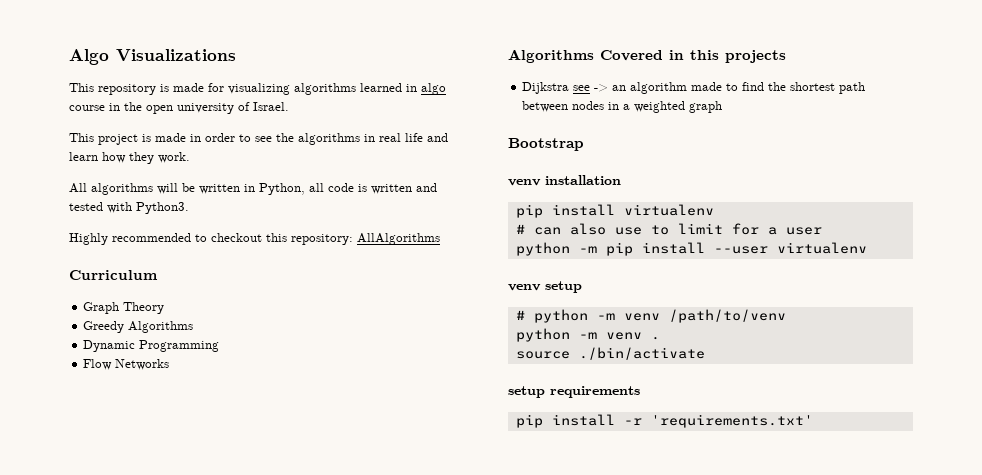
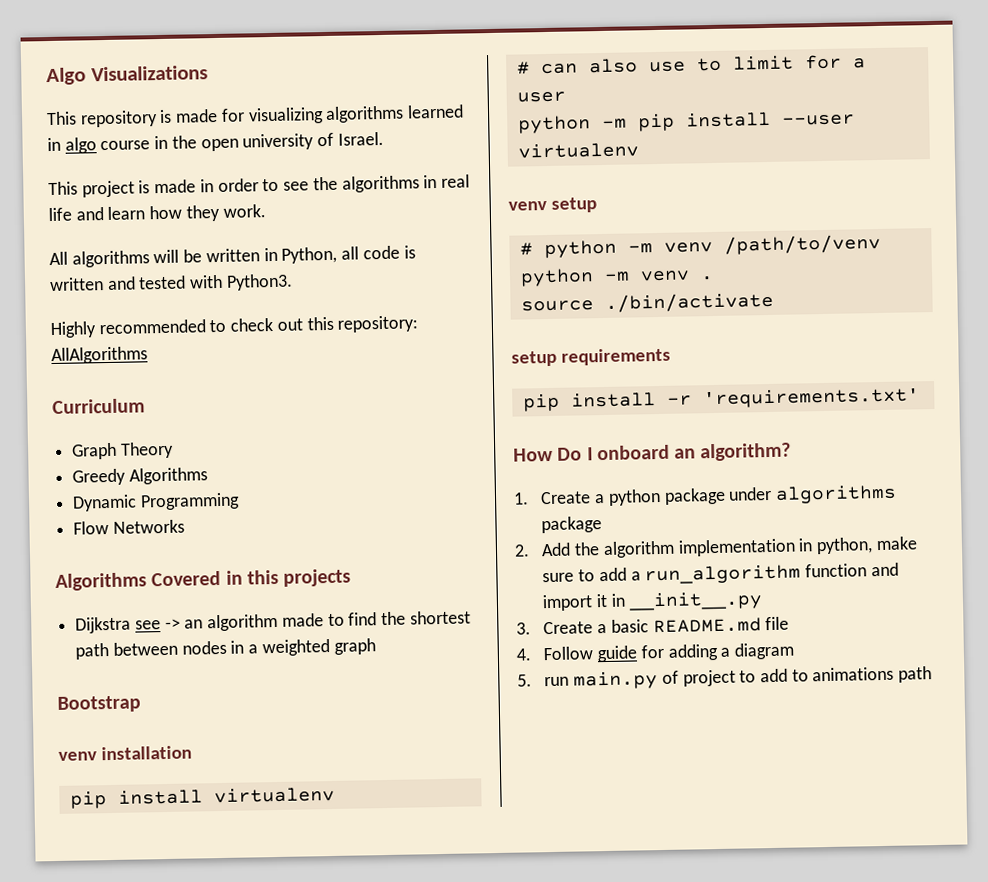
- Highly recommended to checkout this repository: AllAlgorithms
+ Highly recommended to check out this repository: AllAlgorithms
+ How Do I onboard an algorithm?
+ 1. Create a python package under algorithms package
+ 2. Add the algorithm implementation in python, make sure to add a run_algorithm function and import it in __init__.py
+ 3. Create a basic README.md file
+ 4. Follow guide for adding a diagram
+ 5. run main.py of project to add to animations path

